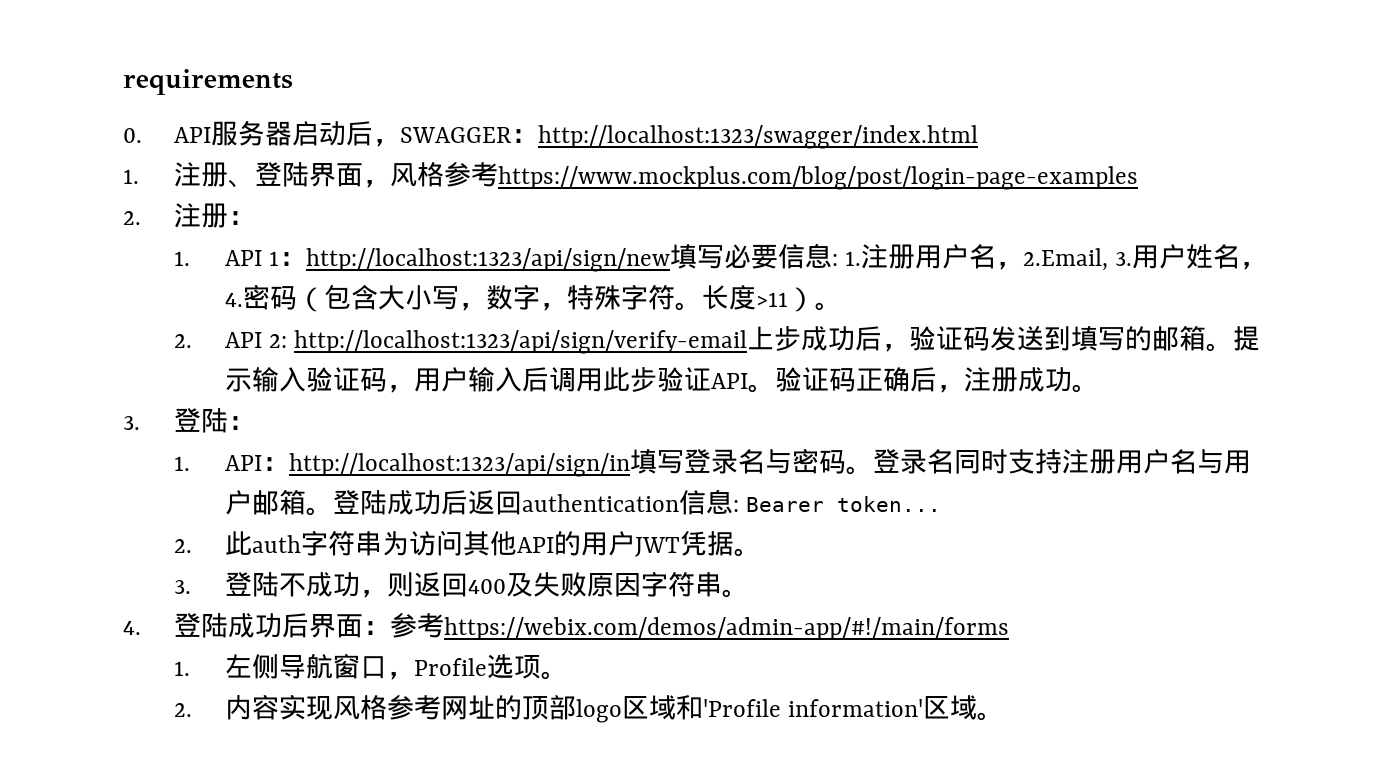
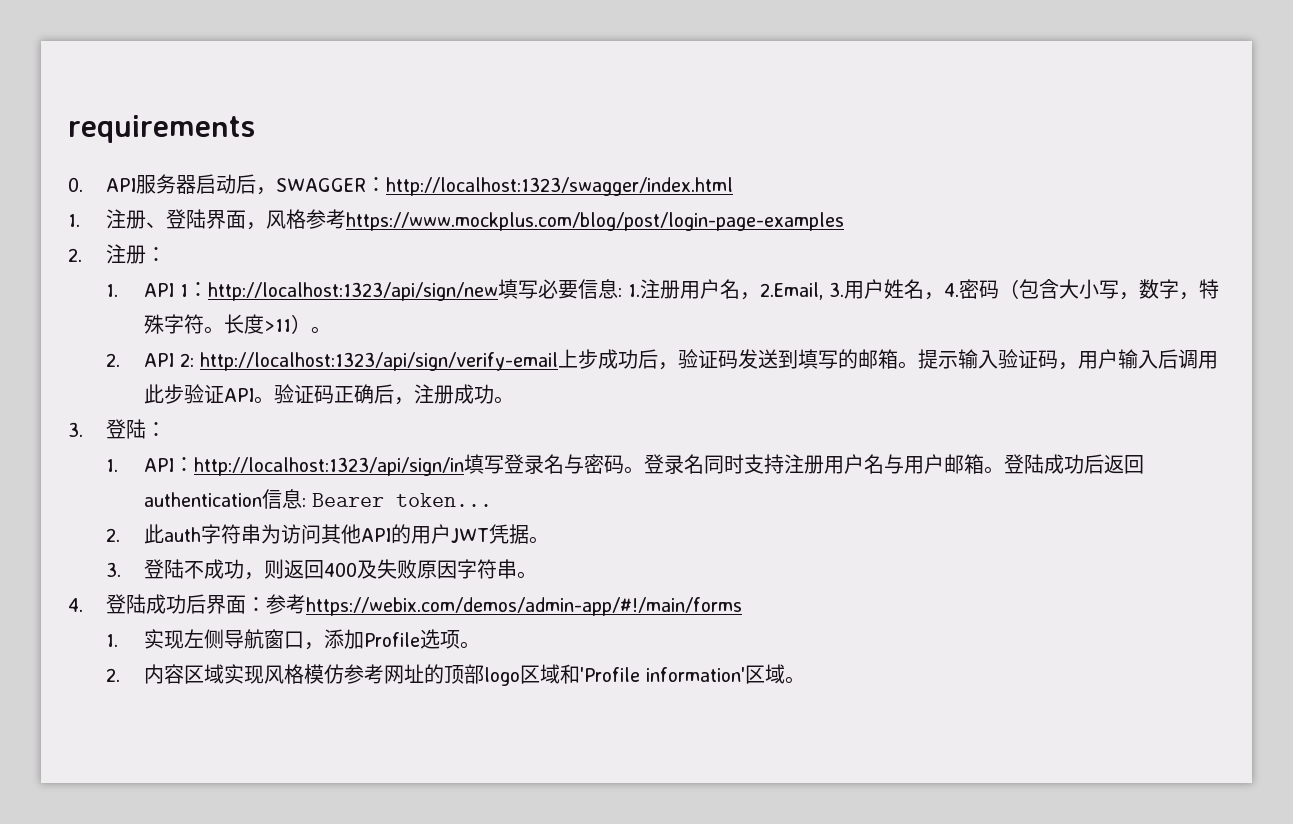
- 1.左侧导航窗口，Profile选项。
+ 1.实现左侧导航窗口，添加Profile选项。
- 2.内容实现风格参考网址的顶部logo区域和'Profile information'区域。
+ 2.内容区域实现风格模仿参考网址的顶部logo区域和'Profile information'区域。

